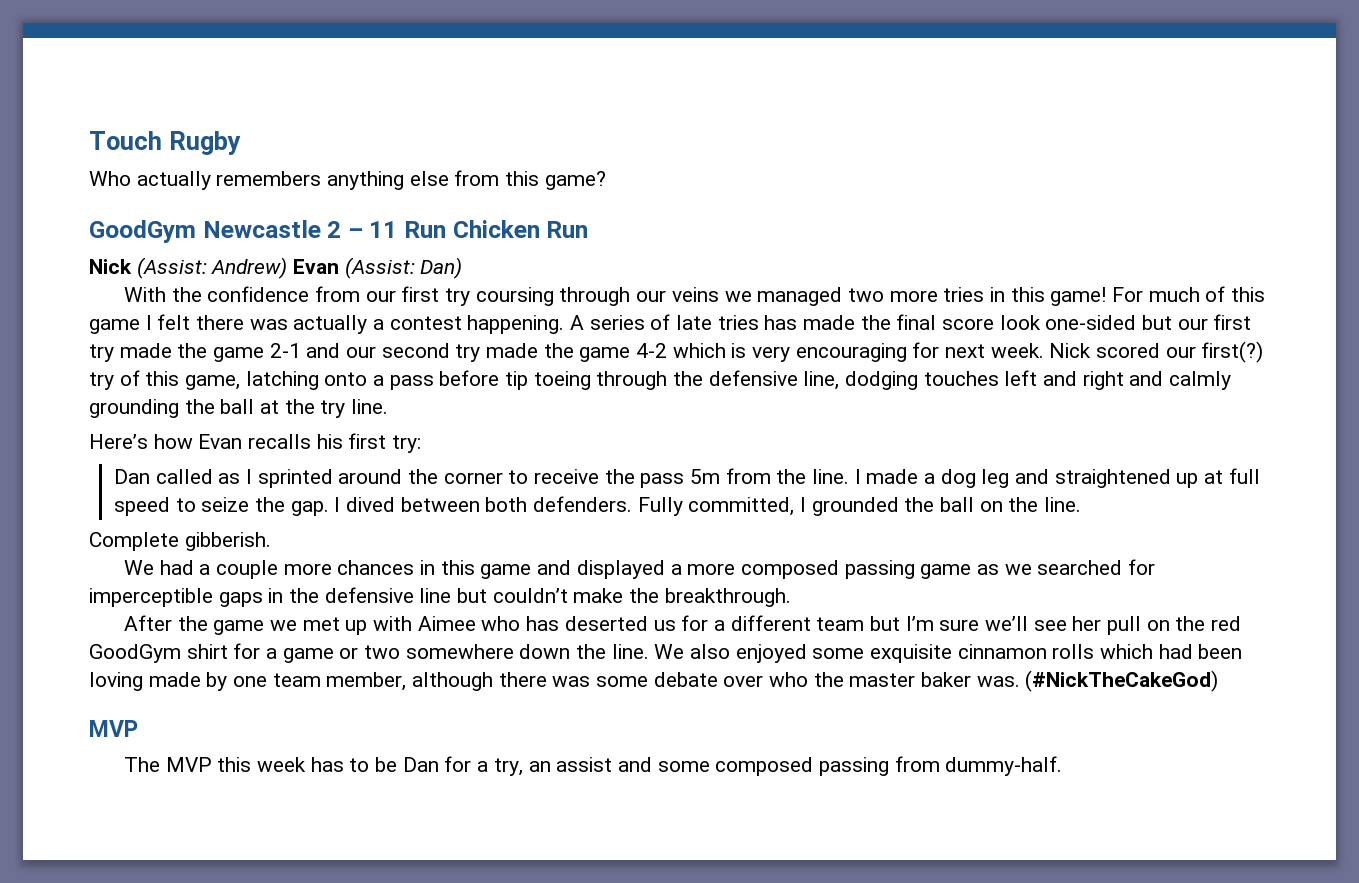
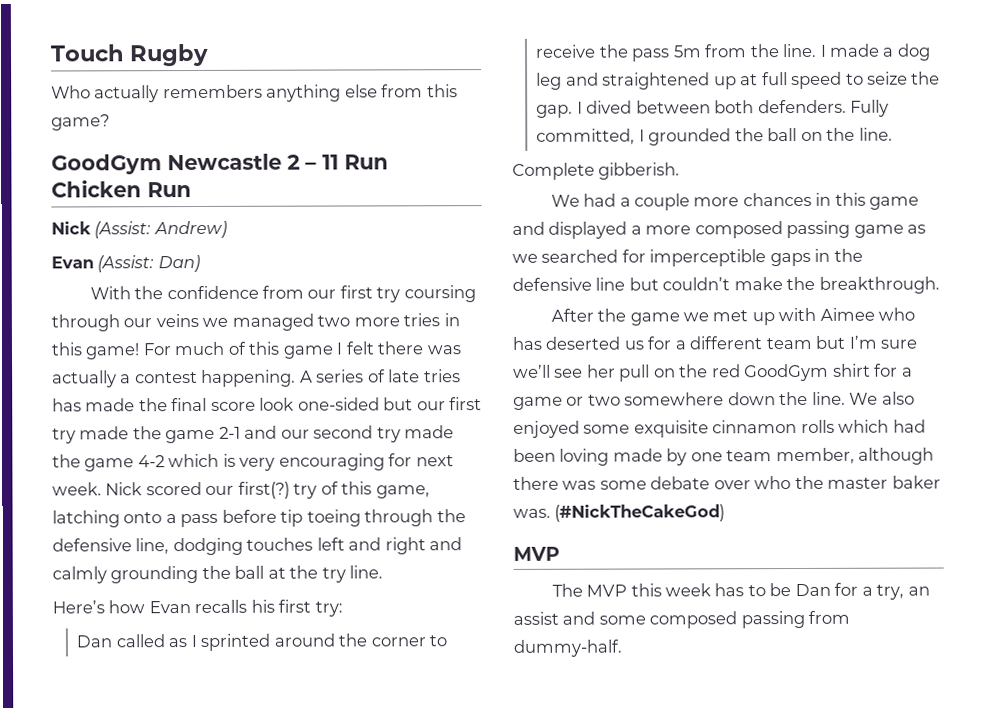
- Nick (Assist: Andrew) Evan (Assist: Dan)
+ Nick (Assist: Andrew)
+ Evan (Assist: Dan)

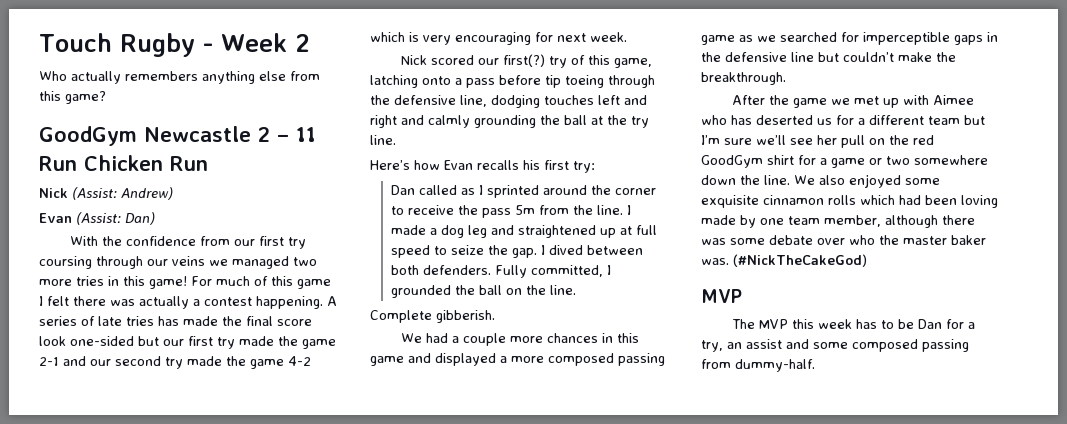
- Touch Rugby
+ Touch Rugby - Week 2
- A series of late tries has made the final score look one-sided but our first try made the game 2-1 and our second try made the game 4-2 which is very encouraging for next week. Nick scored our first(?) try of this game, latching onto a pass before tip toeing through the defensive line, dodging touches left and right and calmly grounding the ball at the try line.
+ A series of late tries has made the final score look one-sided but our first try made the game 2-1 and our second try made the game 4-2 which is very encouraging for next week.
+ Nick scored our first(?) try of this game, latching onto a pass before tip toeing through the defensive line, dodging touches left and right and calmly grounding the ball at the try line.

